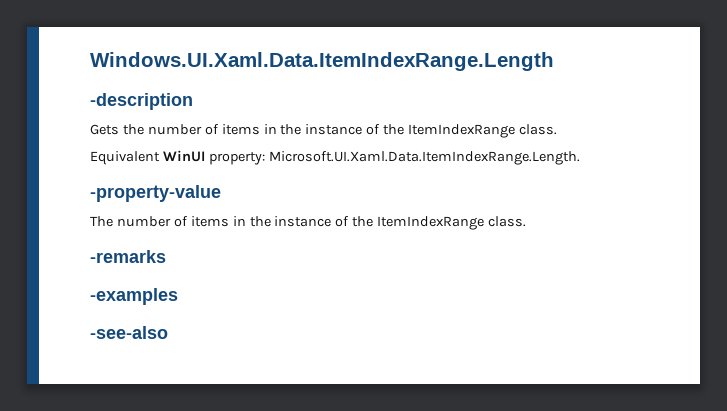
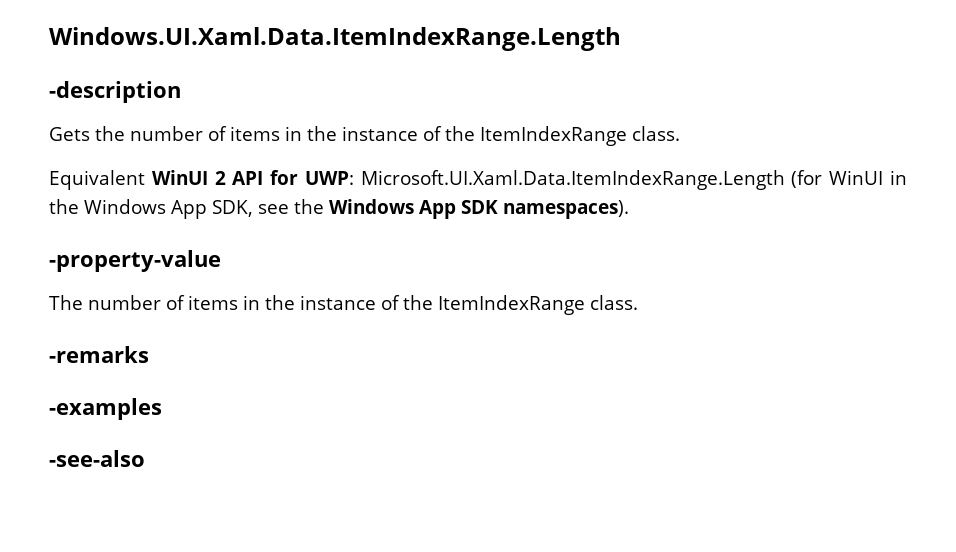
- Equivalent WinUI property: Microsoft.UI.Xaml.Data.ItemIndexRange.Length.
+ Equivalent WinUI 2 API for UWP: Microsoft.UI.Xaml.Data.ItemIndexRange.Length (for WinUI in the Windows App SDK, see the Windows App SDK namespaces).

